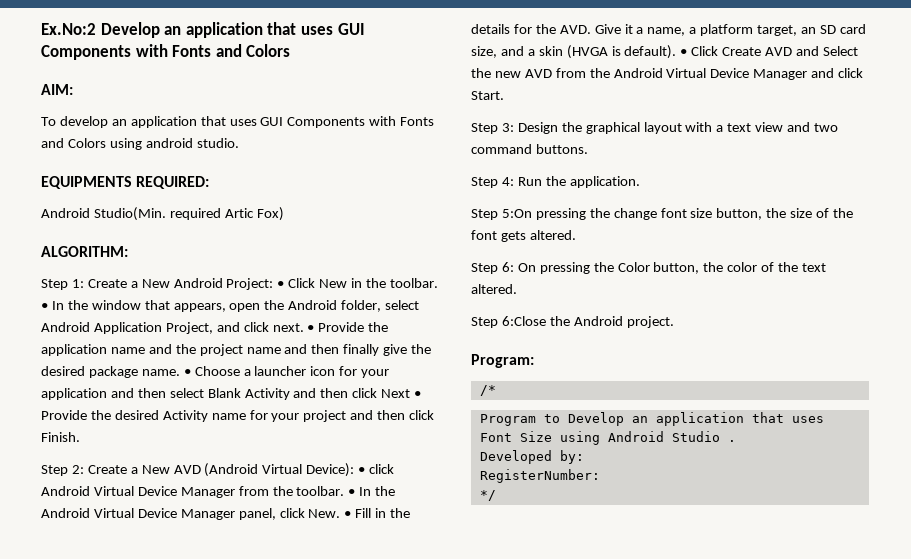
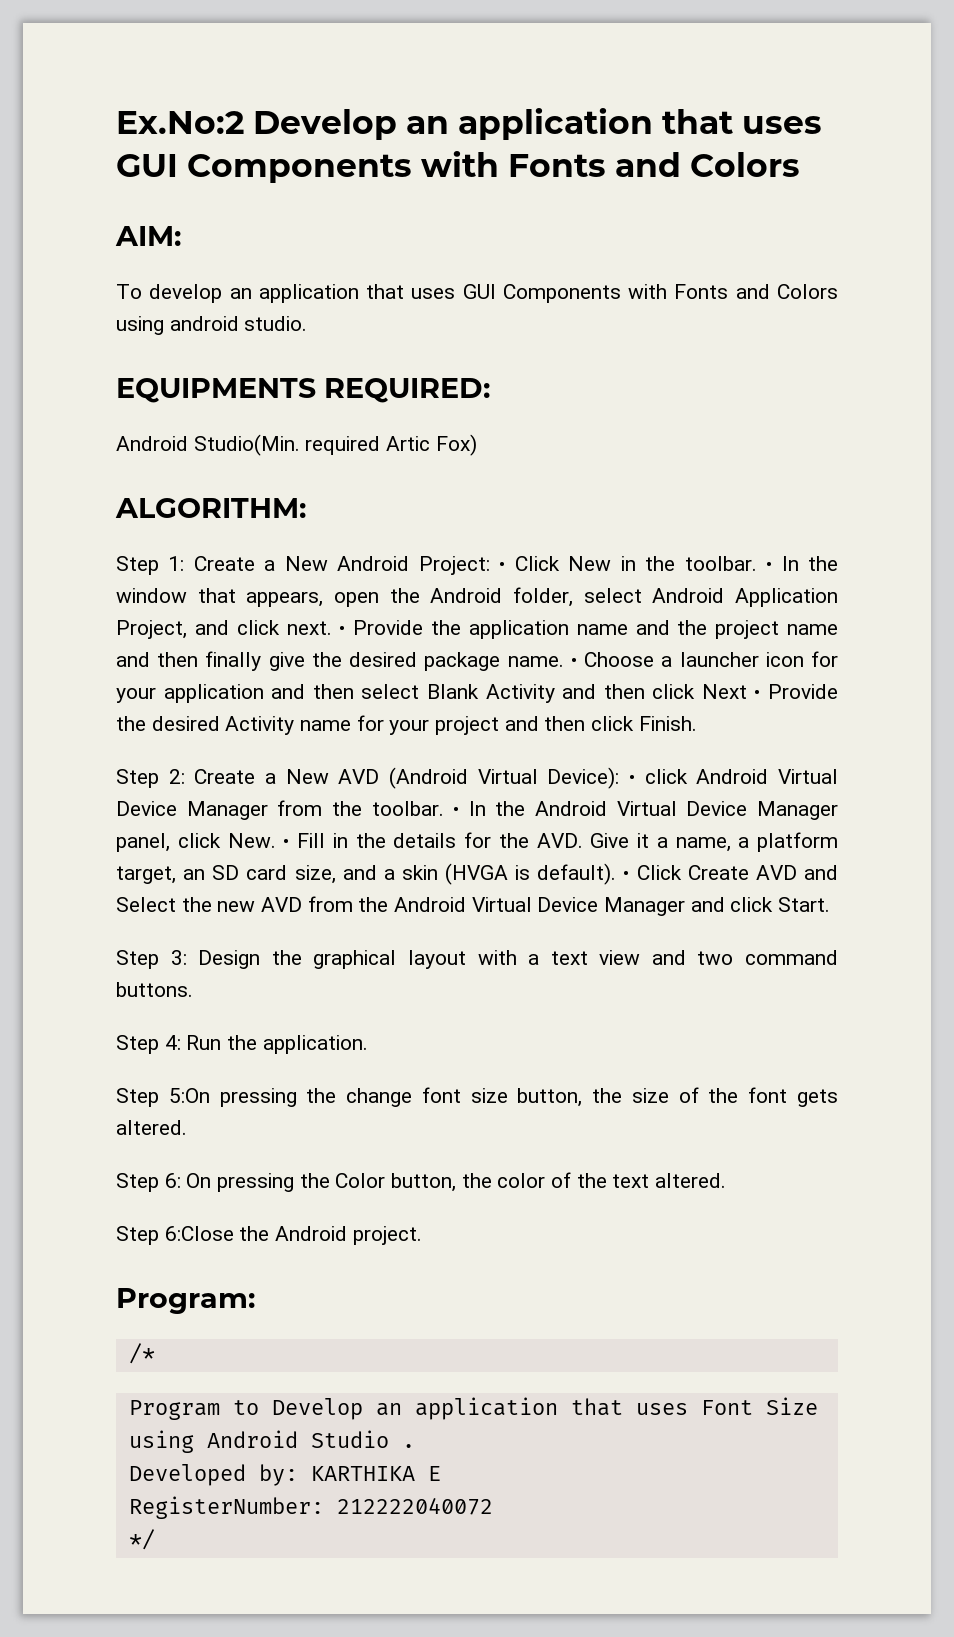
- Developed by:
+ Developed by: KARTHIKA E
- RegisterNumber:
+ RegisterNumber: 212222040072

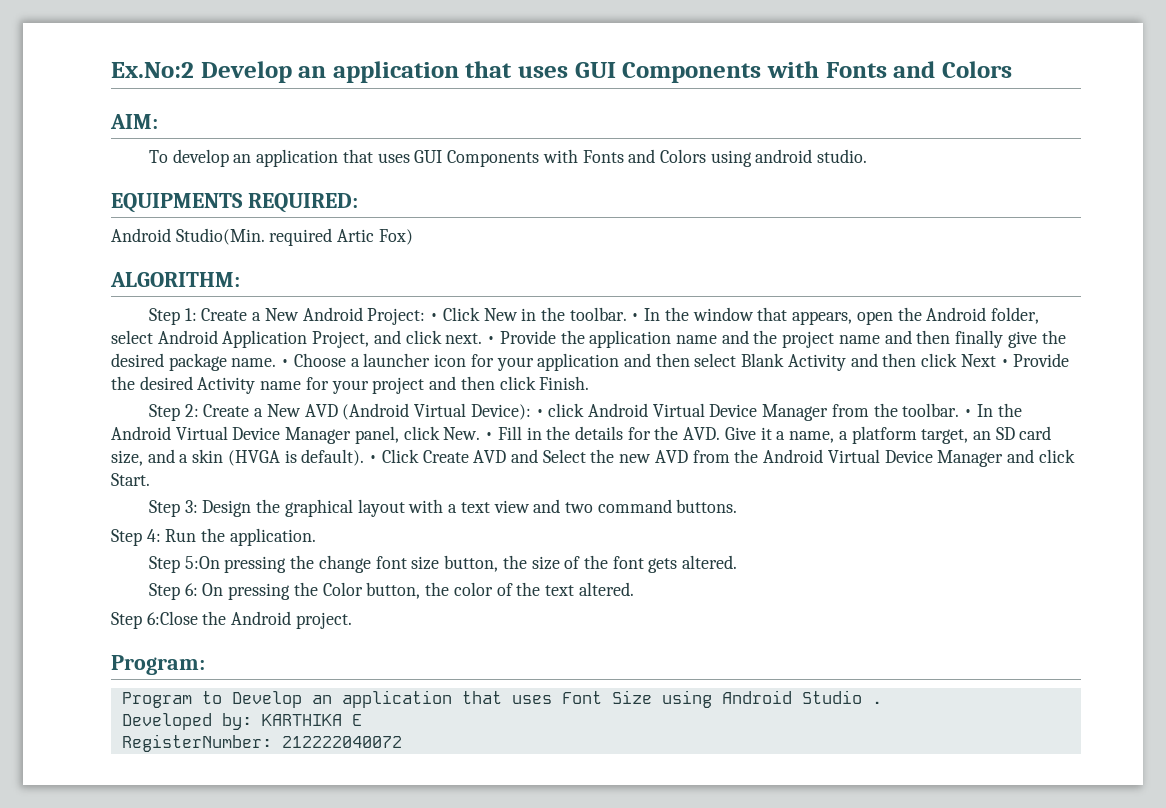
- /*
- */

